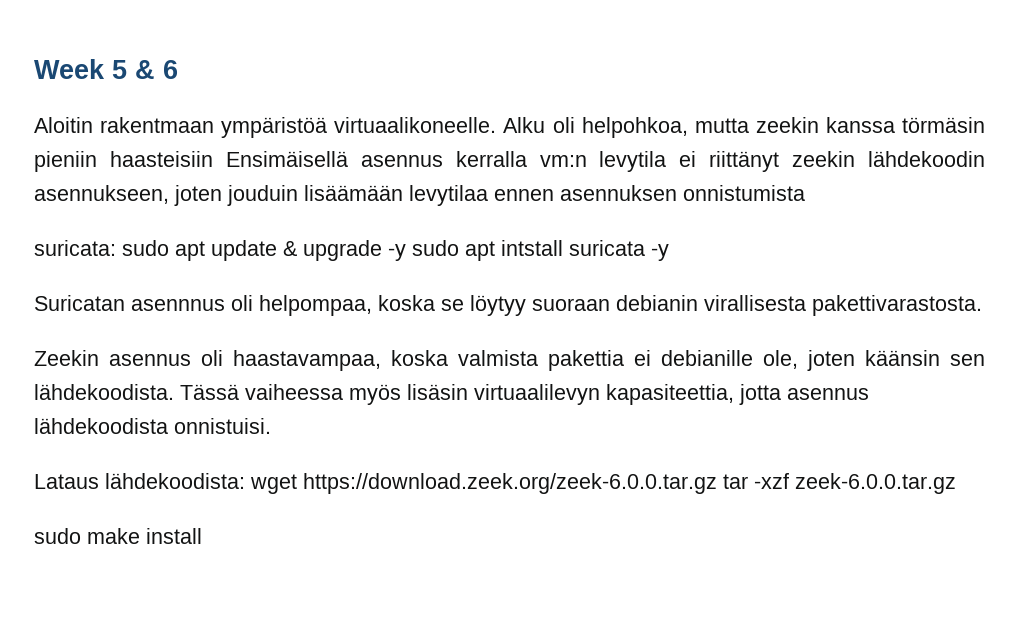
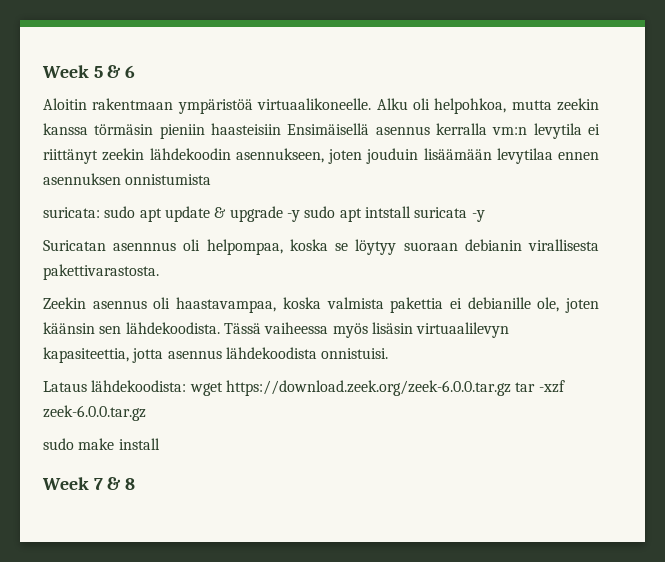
+ Week 7 & 8

